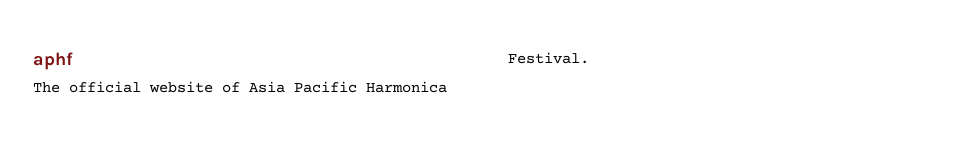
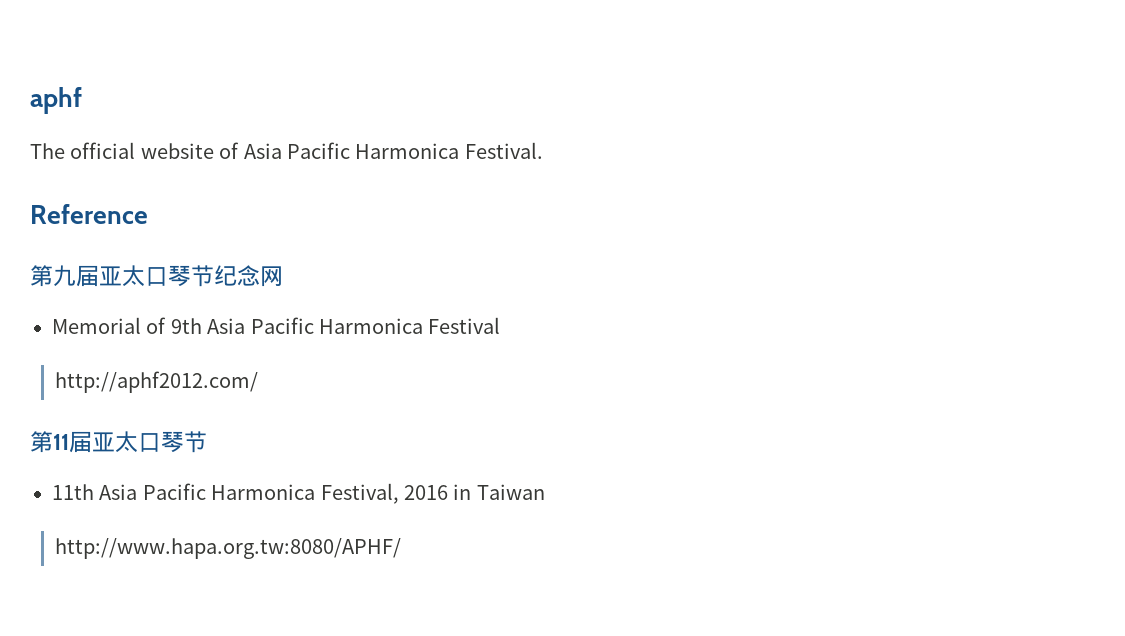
+ Reference
+ 第九届亚太口琴节纪念网
+ Memorial of 9th Asia Pacific Harmonica Festival
+ http://aphf2012.com/
+ 第11届亚太口琴节
+ 11th Asia Pacific Harmonica Festival, 2016 in Taiwan
+ http://www.hapa.org.tw:8080/APHF/

